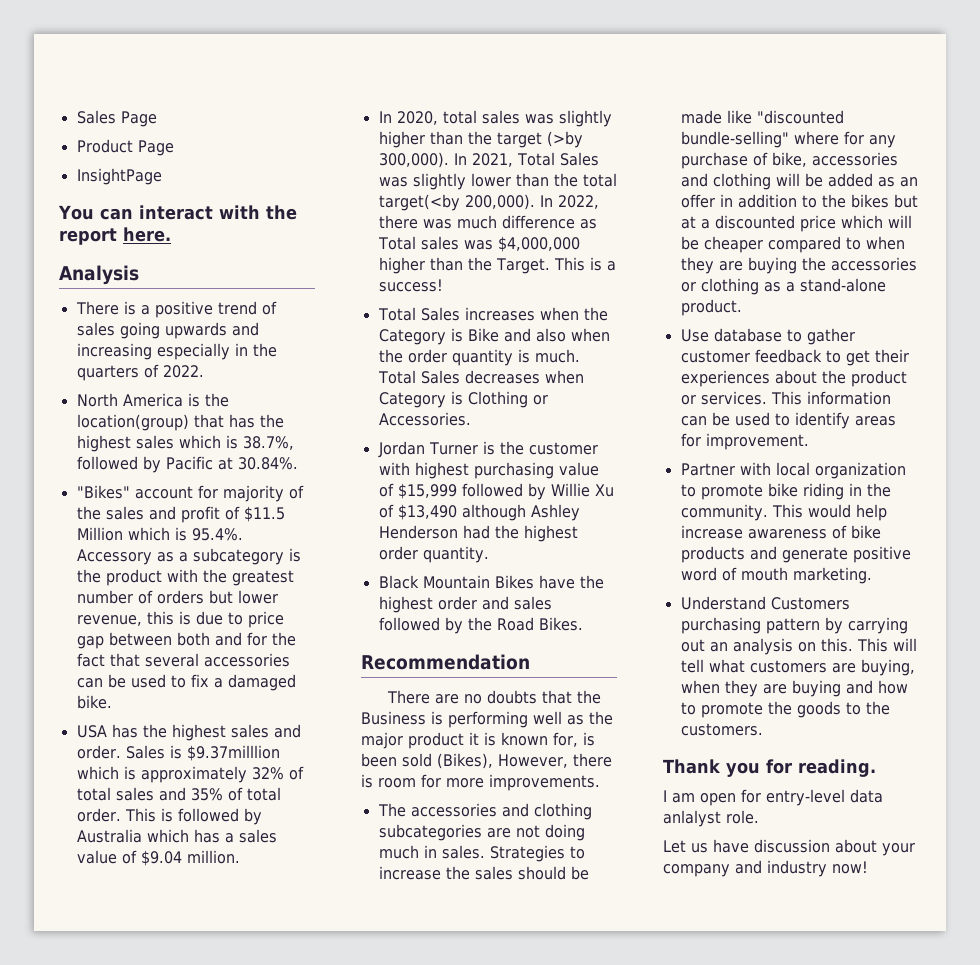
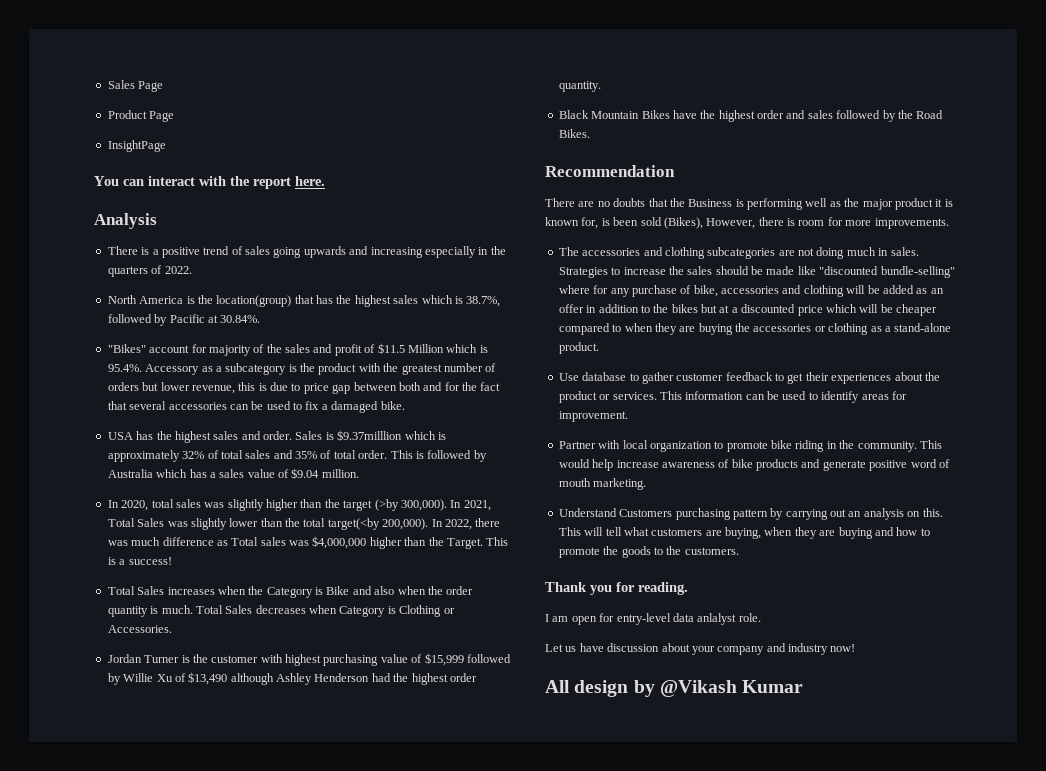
+ All design by @Vikash Kumar

